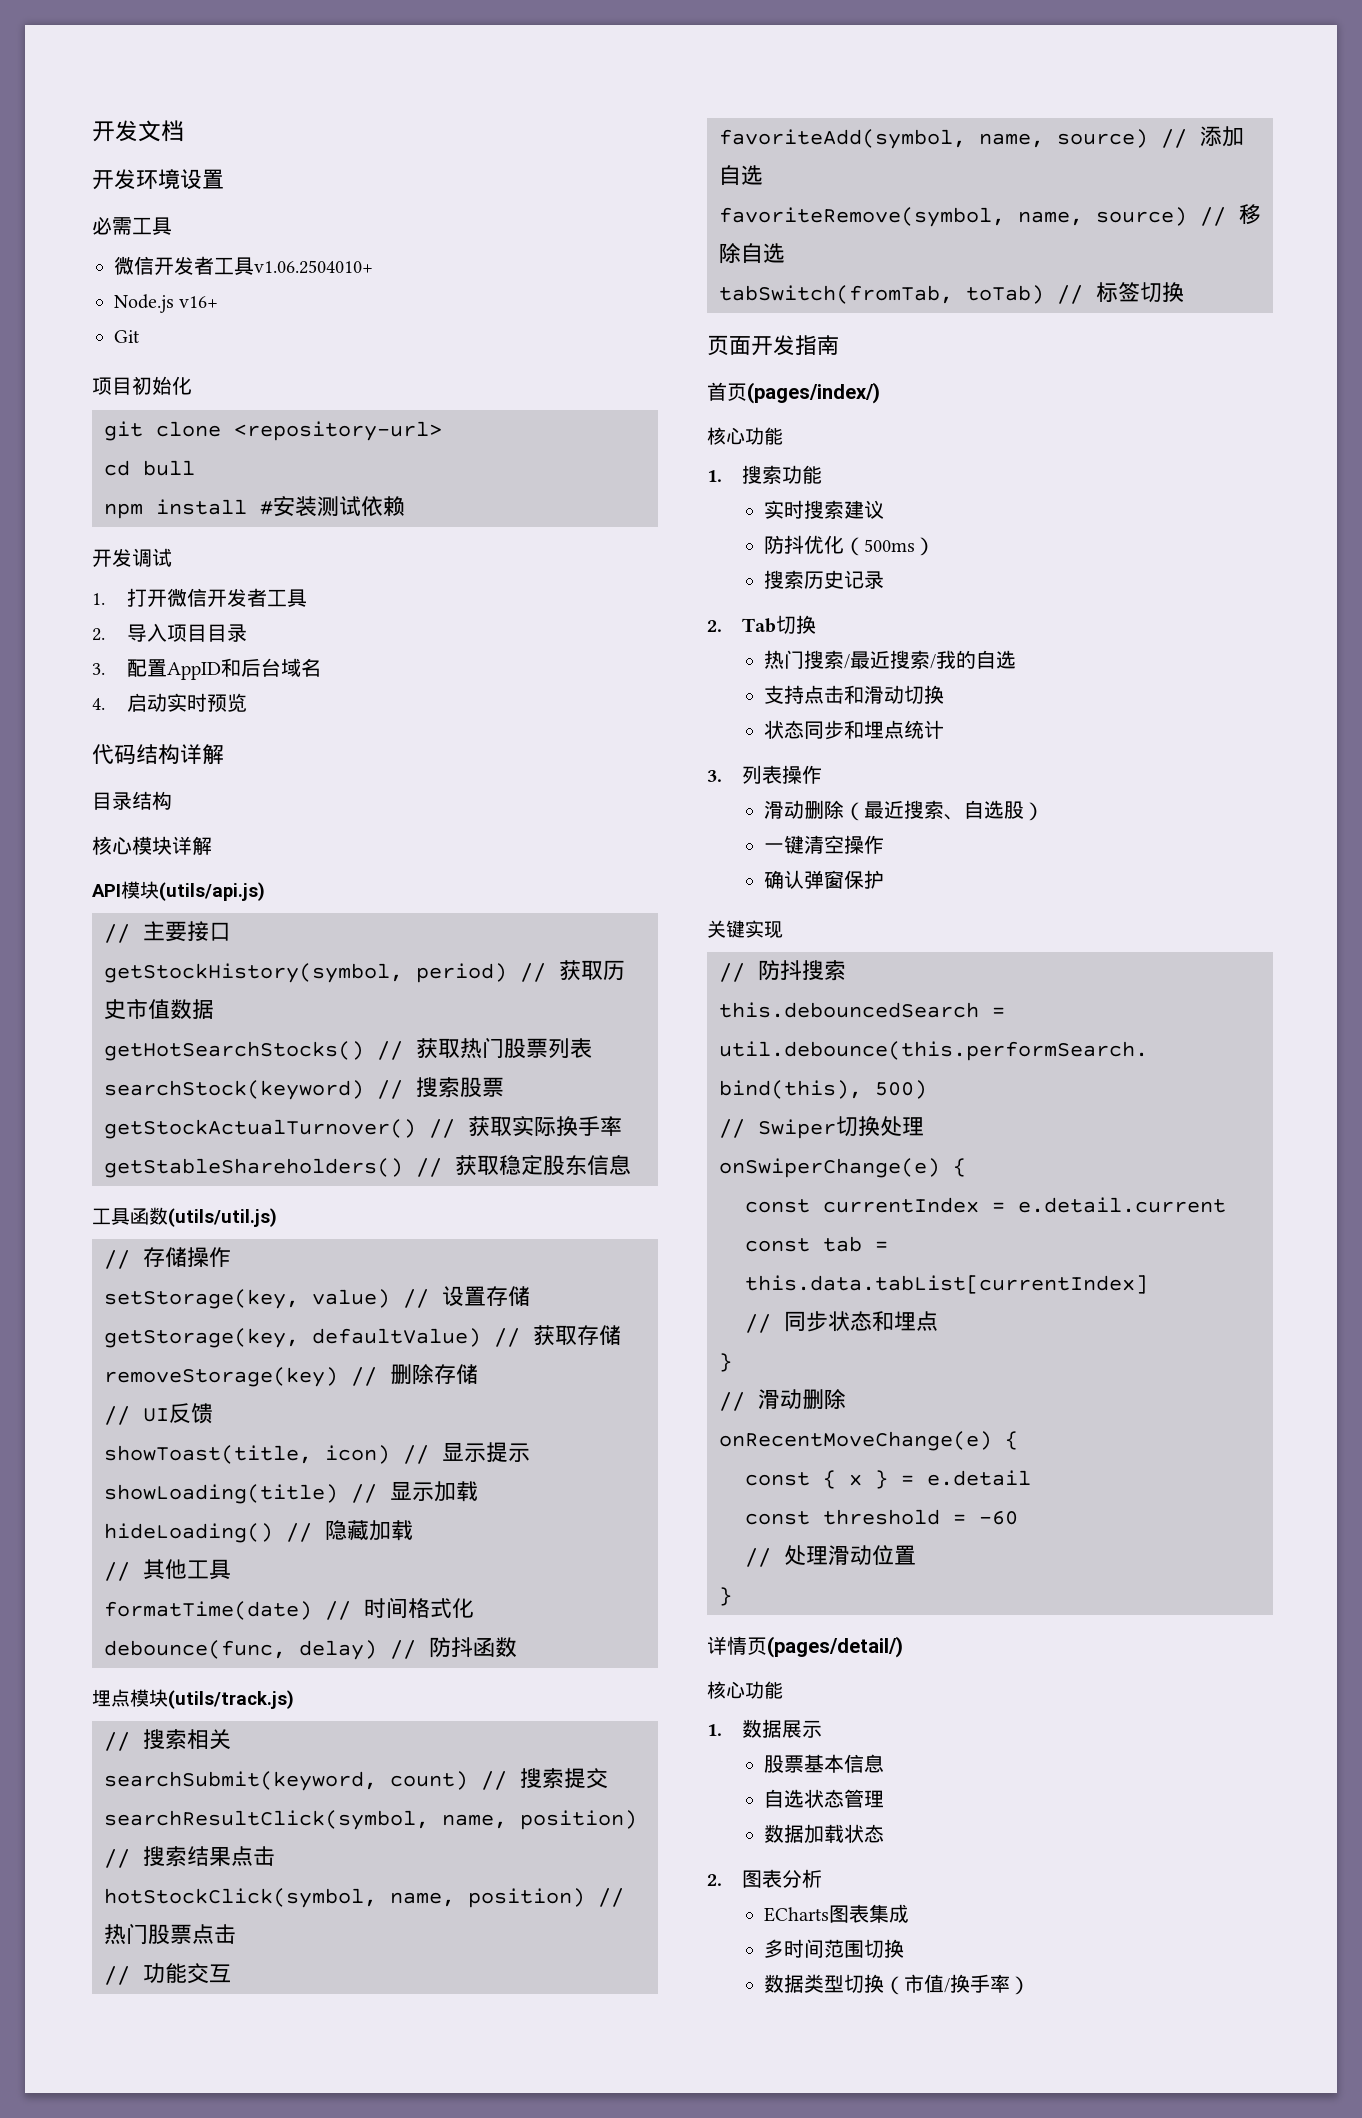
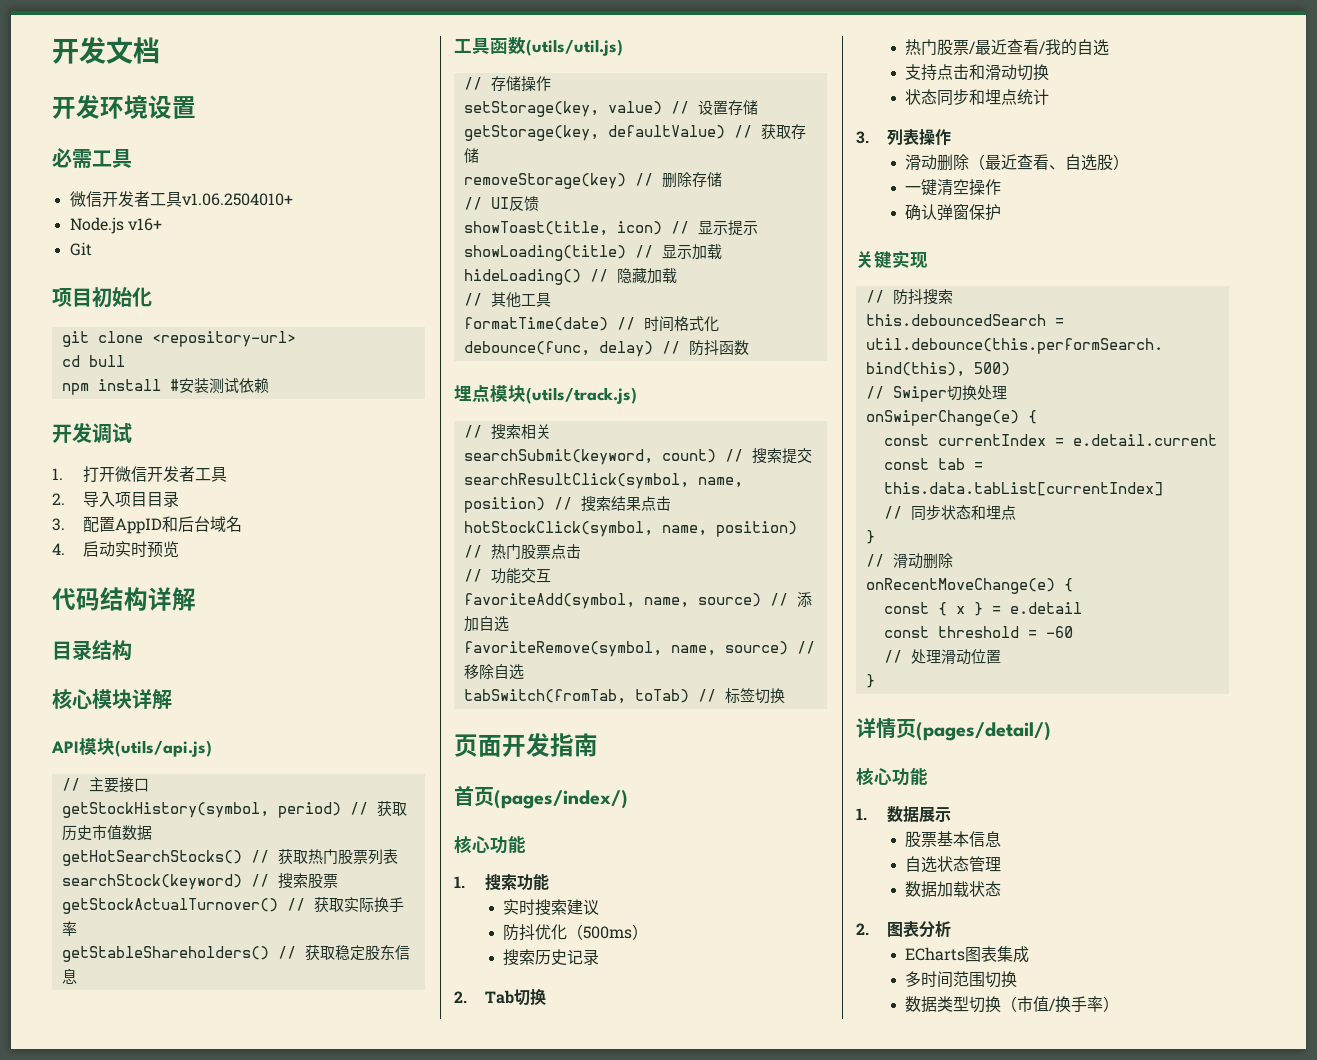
- 热门搜索/最近搜索/我的自选
+ 热门股票/最近查看/我的自选
- 滑动删除（最近搜索、自选股）
+ 滑动删除（最近查看、自选股）

